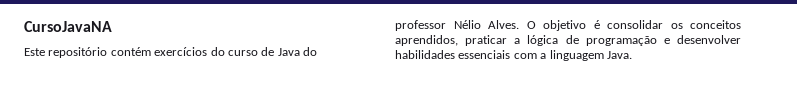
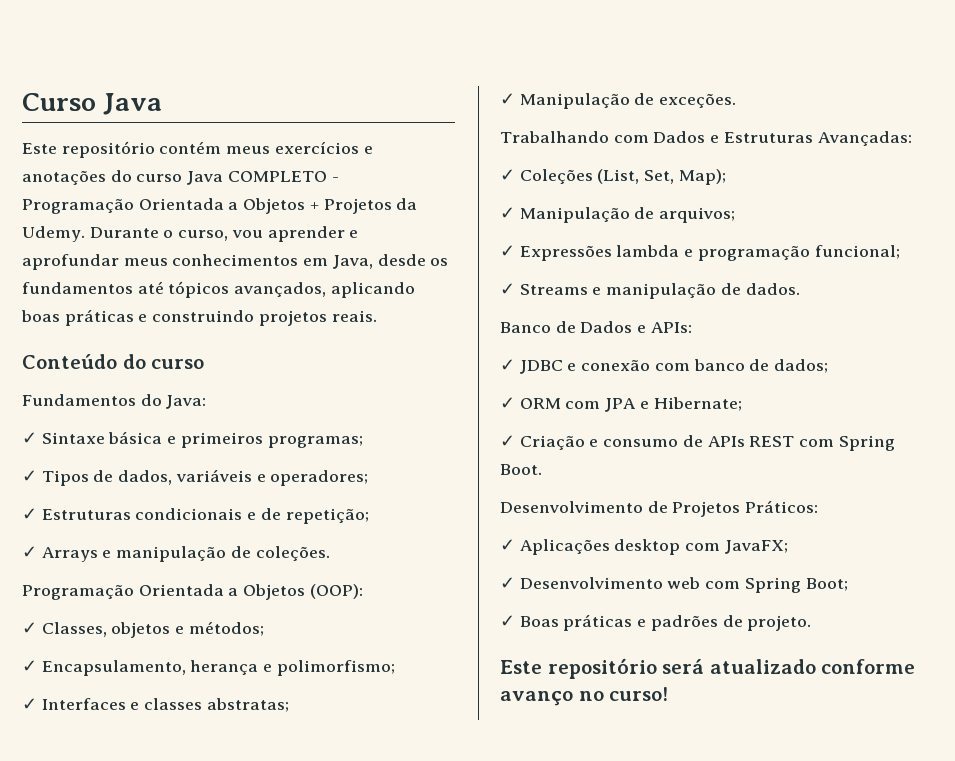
- CursoJavaNA
+ Curso Java
- Este repositório contém exercícios do curso de Java do professor Nélio Alves. O objetivo é consolidar os conceitos aprendidos, praticar a lógica de programação e desenvolver habilidades essenciais com a linguagem Java.
+ Este repositório contém meus exercícios e anotações do curso Java COMPLETO - Programação Orientada a Objetos + Projetos da Udemy. Durante o curso, vou aprender e aprofundar meus conhecimentos em Java, desde os fundamentos até tópicos avançados, aplicando boas práticas e construindo projetos reais.
+ Conteúdo do curso
+ Fundamentos do Java:
+ ✓ Sintaxe básica e primeiros programas;
+ ✓ Tipos de dados, variáveis e operadores;
+ ✓ Estruturas condicionais e de repetição;
+ ✓ Arrays e manipulação de coleções.
+ Programação Orientada a Objetos (OOP):
+ ✓ Classes, objetos e métodos;
+ ✓ Encapsulamento, herança e polimorfismo;
+ ✓ Interfaces e classes abstratas;
+ ✓ Manipulação de exceções.
+ Trabalhando com Dados e Estruturas Avançadas:
+ ✓ Coleções (List, Set, Map);
+ ✓ Manipulação de arquivos;
+ ✓ Expressões lambda e programação funcional;
+ ✓ Streams e manipulação de dados.
+ Banco de Dados e APIs:
+ ✓ JDBC e conexão com banco de dados;
+ ✓ ORM com JPA e Hibernate;
+ ✓ Criação e consumo de APIs REST com Spring Boot.
+ Desenvolvimento de Projetos Práticos:
+ ✓ Aplicações desktop com JavaFX;
+ ✓ Desenvolvimento web com Spring Boot;
+ ✓ Boas práticas e padrões de projeto.
+ Este repositório será atualizado conforme avanço no curso!

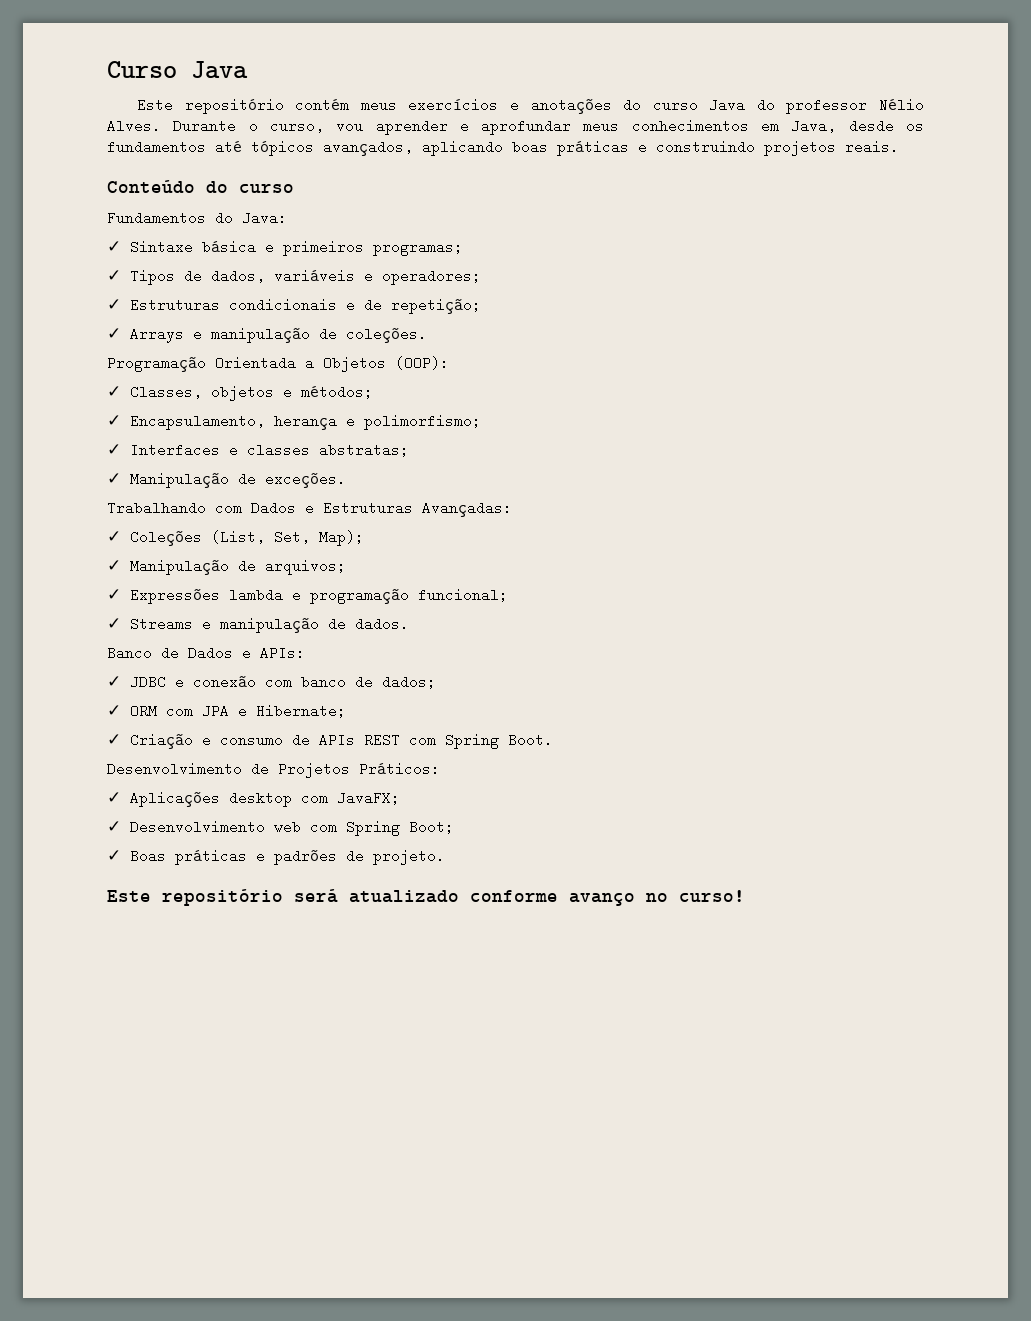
- Este repositório contém meus exercícios e anotações do curso Java COMPLETO - Programação Orientada a Objetos + Projetos da Udemy.
+ Este repositório contém meus exercícios e anotações do curso Java do professor Nélio Alves.

